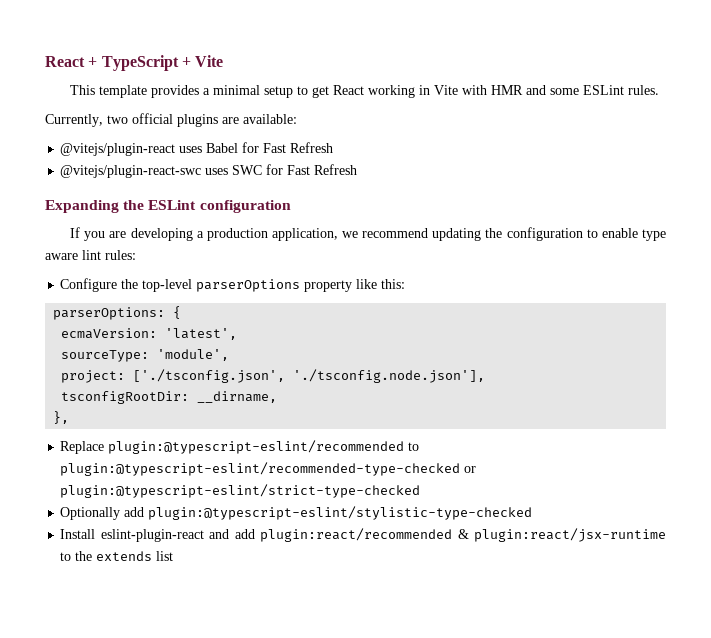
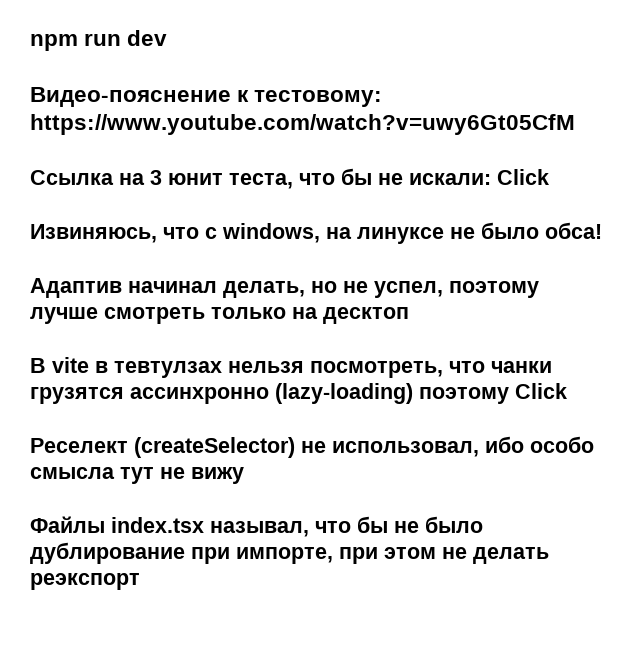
- React + TypeScript + Vite
- This template provides a minimal setup to get React working in Vite with HMR and some ESLint rules.
- Currently, two official plugins are available:
- @vitejs/plugin-react uses Babel for Fast Refresh
- @vitejs/plugin-react-swc uses SWC for Fast Refresh
- Expanding the ESLint configuration
- If you are developing a production application, we recommend updating the configuration to enable type aware lint rules:
- Configure the top-level parserOptions property like this:
- parserOptions: {
- ecmaVersion: 'latest',
- sourceType: 'module',
- project: ['./tsconfig.json', './tsconfig.node.json'],
- tsconfigRootDir: __dirname,
- },
- Replace plugin:@typescript-eslint/recommended to plugin:@typescript-eslint/recommended-type-checked or plugin:@typescript-eslint/strict-type-checked
- Optionally add plugin:@typescript-eslint/stylistic-type-checked
- Install eslint-plugin-react and add plugin:react/recommended & plugin:react/jsx-runtime to the extends list
+ npm run dev
+ Видео-пояснение к тестовому: https://www.youtube.com/watch?v=uwy6Gt05CfM
+ Ссылка на 3 юнит теста, что бы не искали: Click
+ Извиняюсь, что с windows, на линуксе не было обса!
+ Адаптив начинал делать, но не успел, поэтому лучше смотреть только на десктоп
+ В vite в тевтулзах нельзя посмотреть, что чанки грузятся ассинхронно (lazy-loading) поэтому Click
+ Реселект (createSelector) не использовал, ибо особо смысла тут не вижу
+ Файлы index.tsx называл, что бы не было дублирование при импорте, при этом не делать реэкспорт

